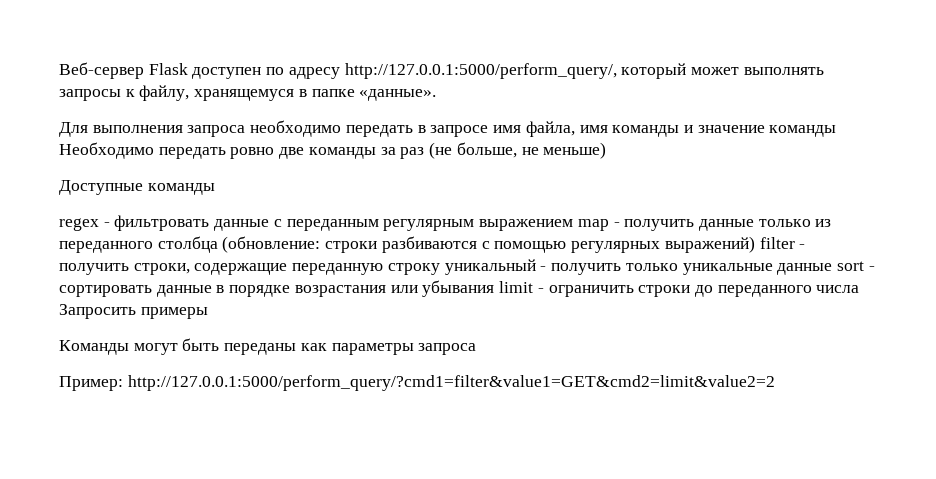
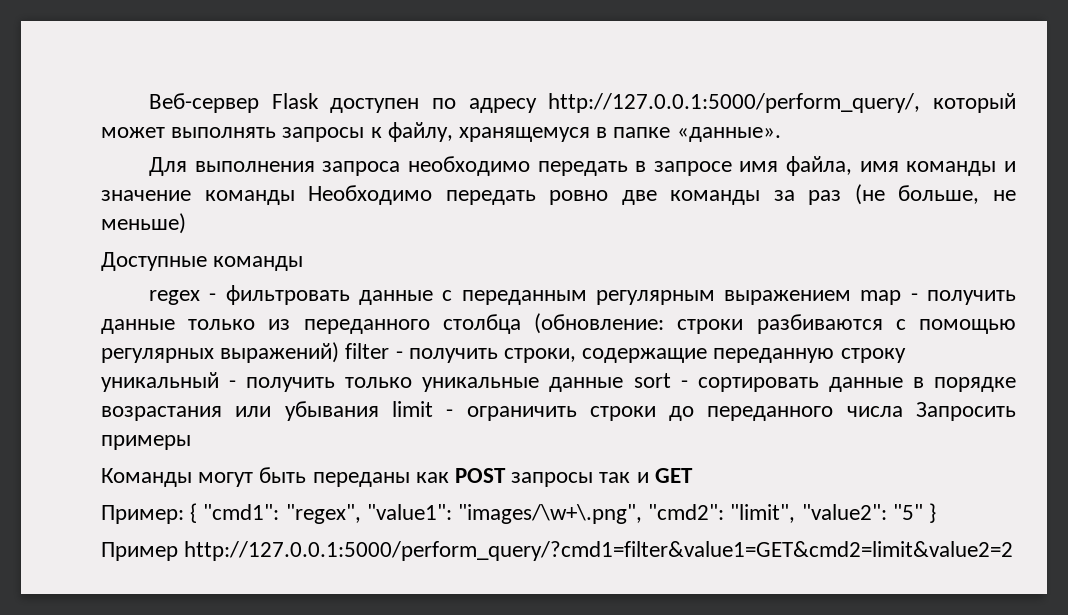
- Команды могут быть переданы как параметры запроса
- Пример: http://127.0.0.1:5000/perform_query/?cmd1=filter&value1=GET&cmd2=limit&value2=2
+ Команды могут быть переданы как POST запросы так и GET
+ Пример: { "cmd1": "regex", "value1": "images/\w+\.png", "cmd2": "limit", "value2": "5" }
+ Пример http://127.0.0.1:5000/perform_query/?cmd1=filter&value1=GET&cmd2=limit&value2=2

